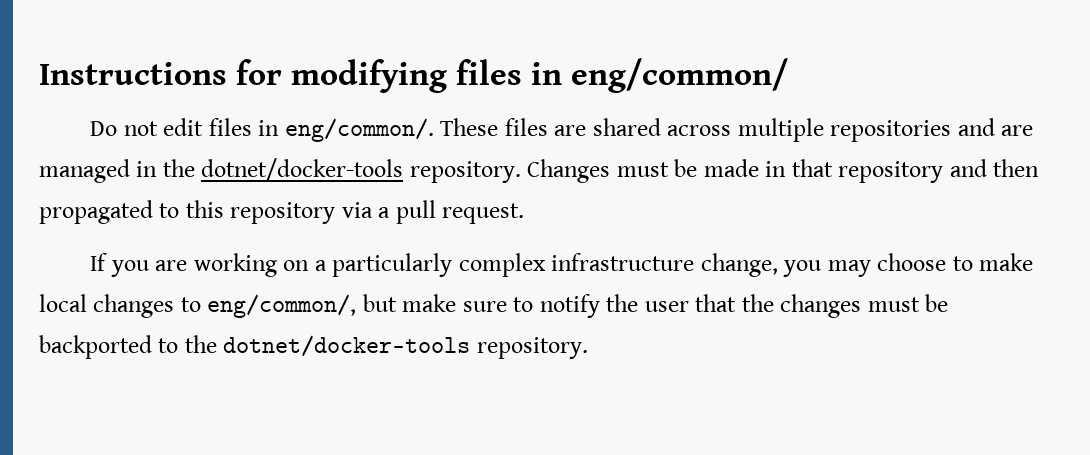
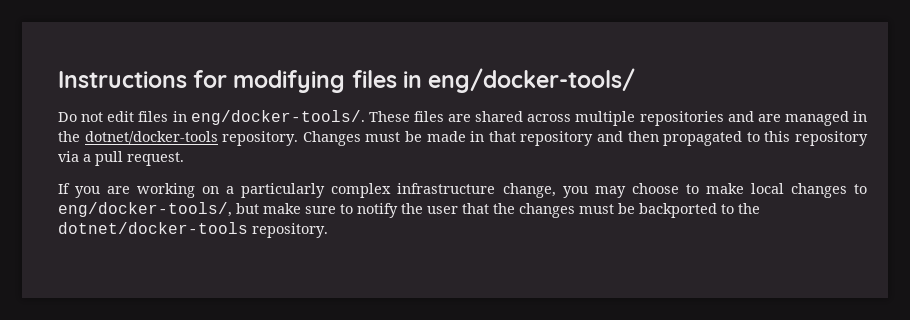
- Instructions for modifying files in eng/common/
+ Instructions for modifying files in eng/docker-tools/
- Do not edit files in eng/common/.
+ Do not edit files in eng/docker-tools/.
- If you are working on a particularly complex infrastructure change, you may choose to make local changes to eng/common/, but make sure to notify the user that the changes must be backported to the dotnet/docker-tools repository.
+ If you are working on a particularly complex infrastructure change, you may choose to make local changes to eng/docker-tools/, but make sure to notify the user that the changes must be backported to the dotnet/docker-tools repository.

